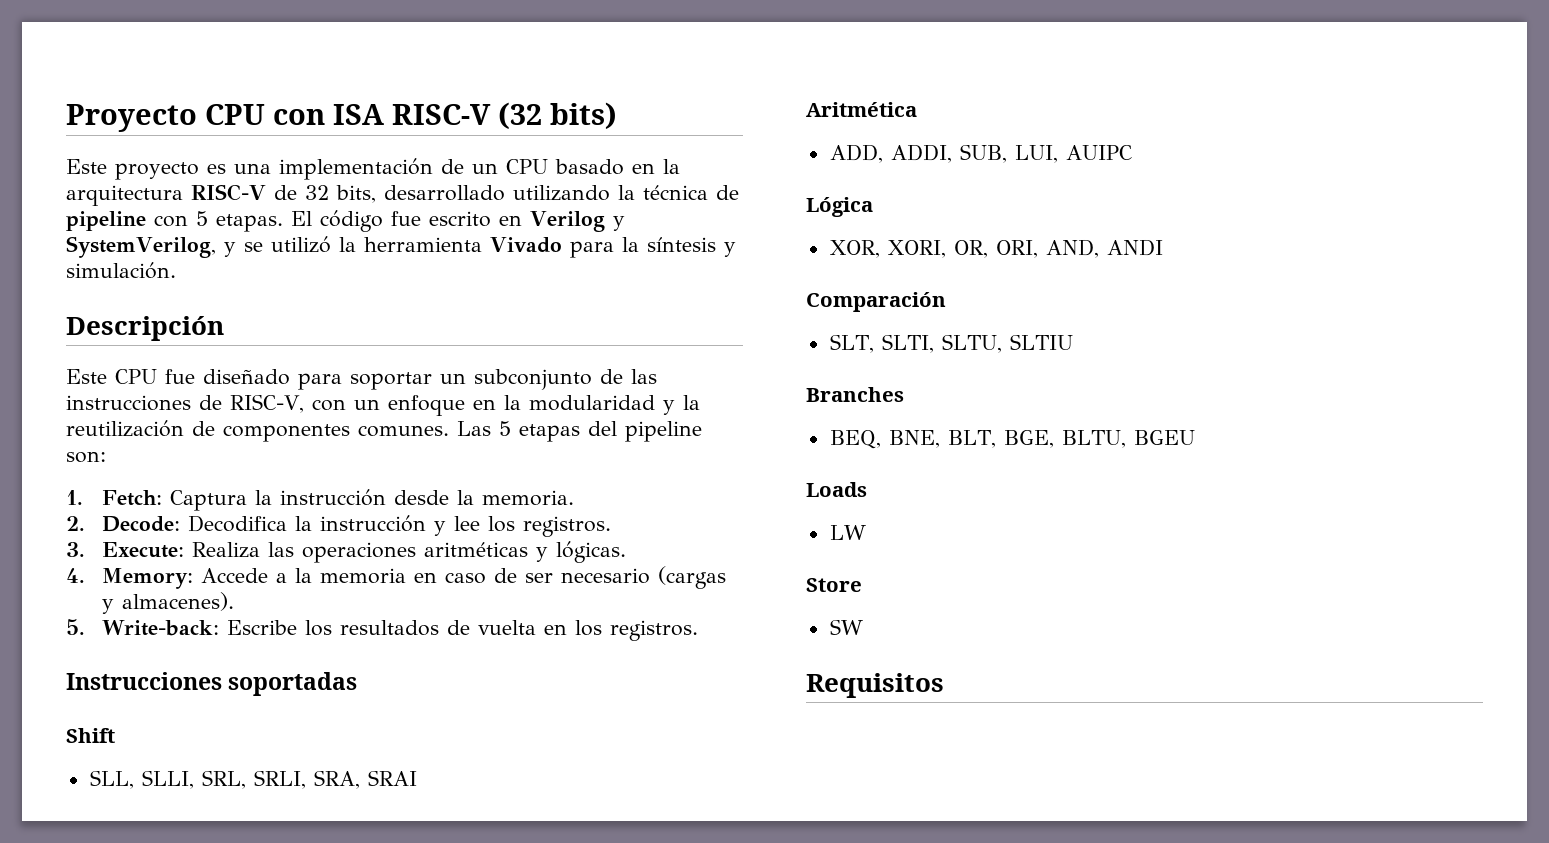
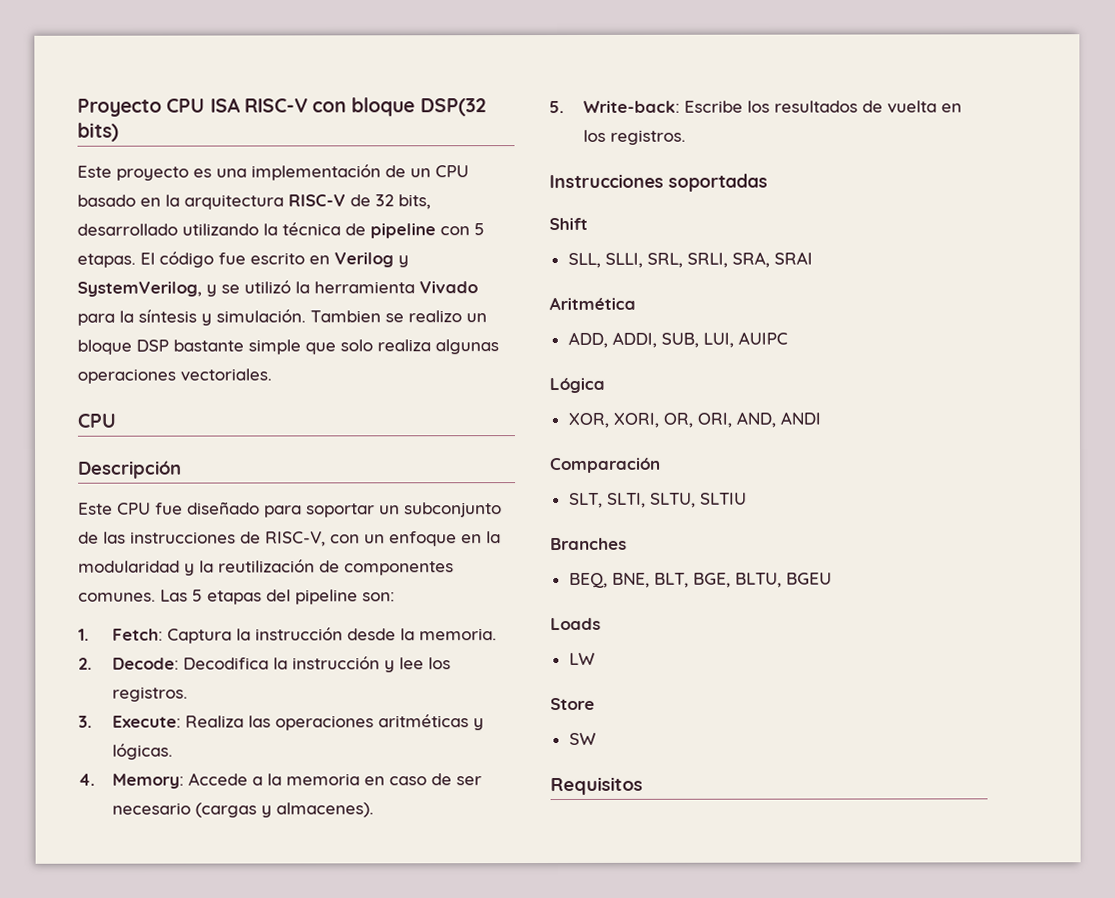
- Proyecto CPU con ISA RISC-V (32 bits)
+ Proyecto CPU ISA RISC-V con bloque DSP(32 bits)
+ Tambien se realizo un bloque DSP bastante simple que solo realiza algunas operaciones vectoriales.
+ CPU

